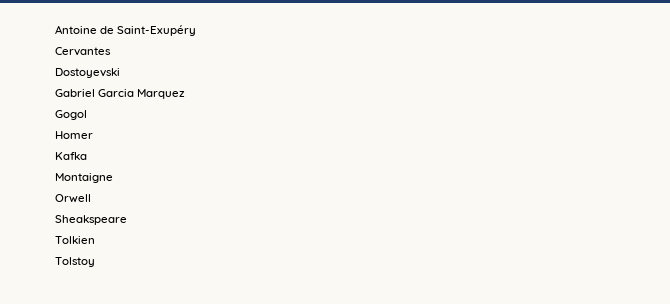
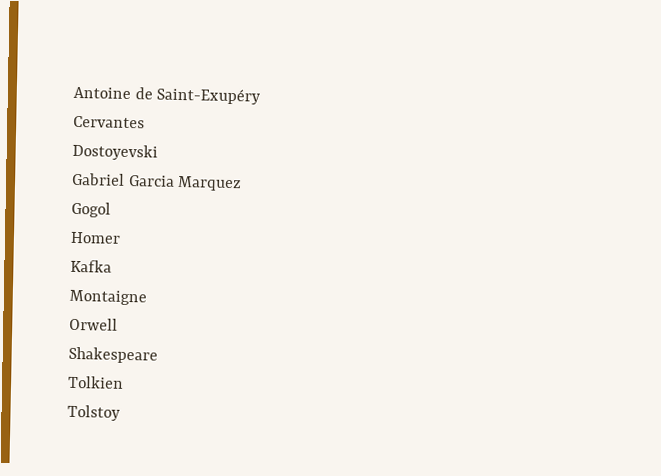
- Sheakspeare
+ Shakespeare

